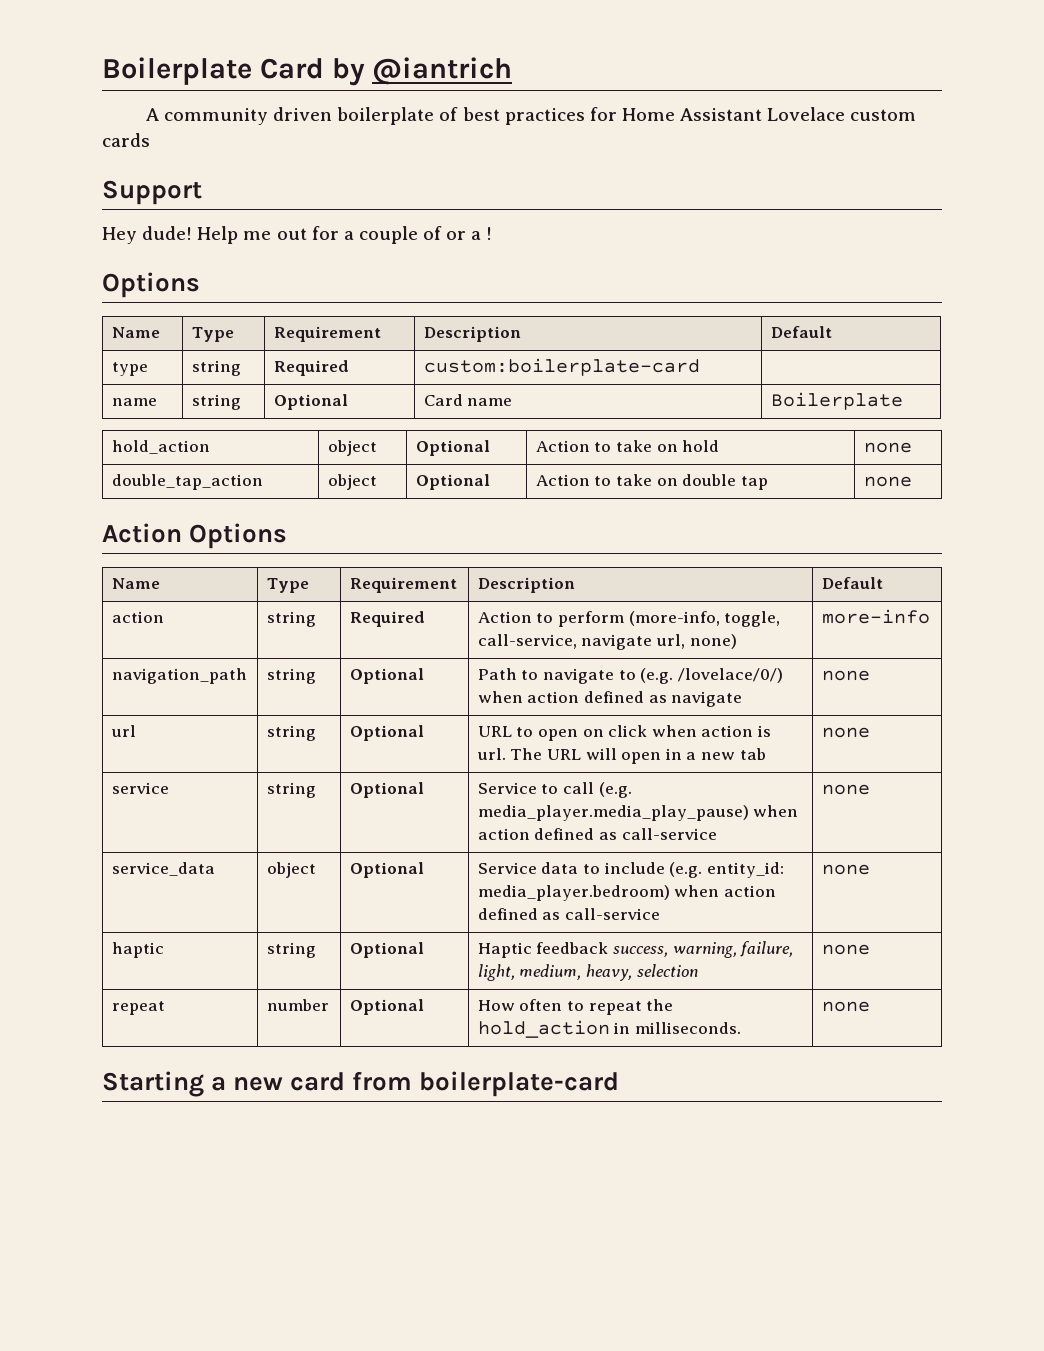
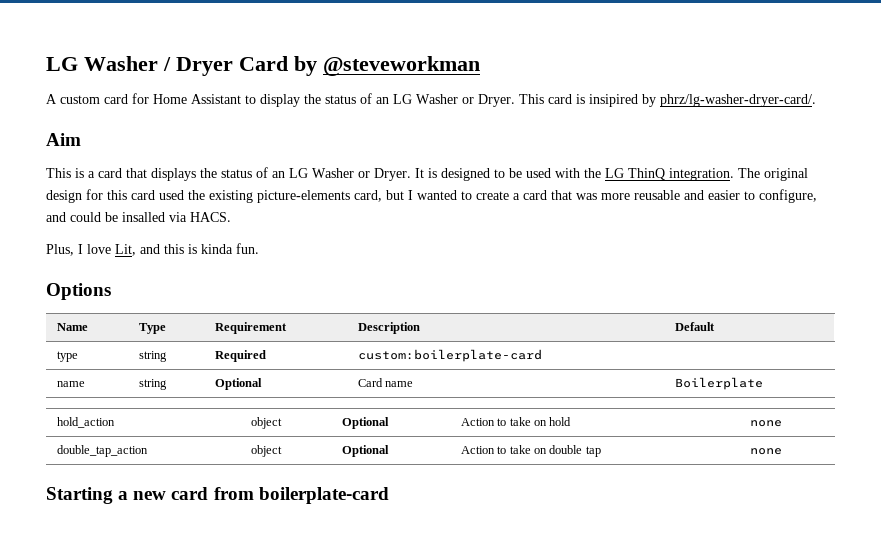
- Boilerplate Card by @iantrich
+ LG Washer / Dryer Card by @steveworkman
- A community driven boilerplate of best practices for Home Assistant Lovelace custom cards
- Support
- Hey dude! Help me out for a couple of or a !
+ A custom card for Home Assistant to display the status of an LG Washer or Dryer. This card is insipired by phrz/lg-washer-dryer-card/.
+ Aim
+ This is a card that displays the status of an LG Washer or Dryer. It is designed to be used with the LG ThinQ integration. The original design for this card used the existing picture-elements card, but I wanted to create a card that was more reusable and easier to configure, and could be insalled via HACS.
+ Plus, I love Lit, and this is kinda fun.
- Action Options
- Name | Type | Requirement | Description | Default
- action | string | Required | Action to perform (more-info, toggle, call-service, navigate url, none) | more-info
- navigation_path | string | Optional | Path to navigate to (e.g. /lovelace/0/) when action defined as navigate | none
- url | string | Optional | URL to open on click when action is url. The URL will open in a new tab | none
- service | string | Optional | Service to call (e.g. media_player.media_play_pause) when action defined as call-service | none
- service_data | object | Optional | Service data to include (e.g. entity_id: media_player.bedroom) when action defined as call-service | none
- haptic | string | Optional | Haptic feedback success, warning, failure, light, medium, heavy, selection | none
- repeat | number | Optional | How often to repeat the hold_action in milliseconds. | none

